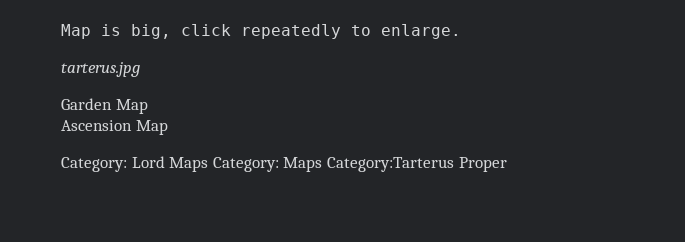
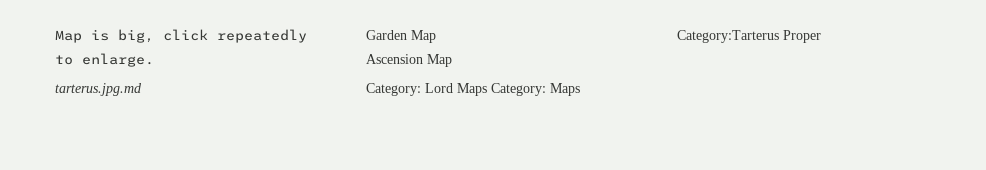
- tarterus.jpg
+ tarterus.jpg.md

